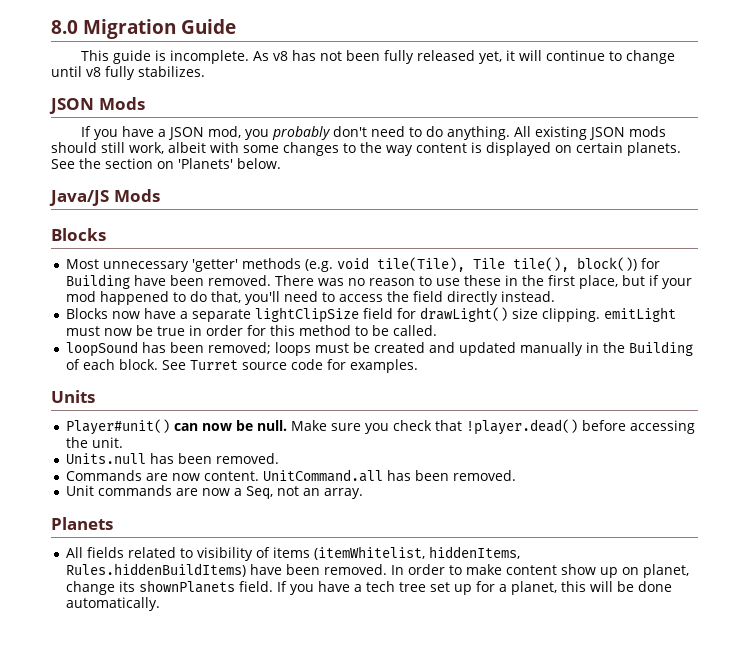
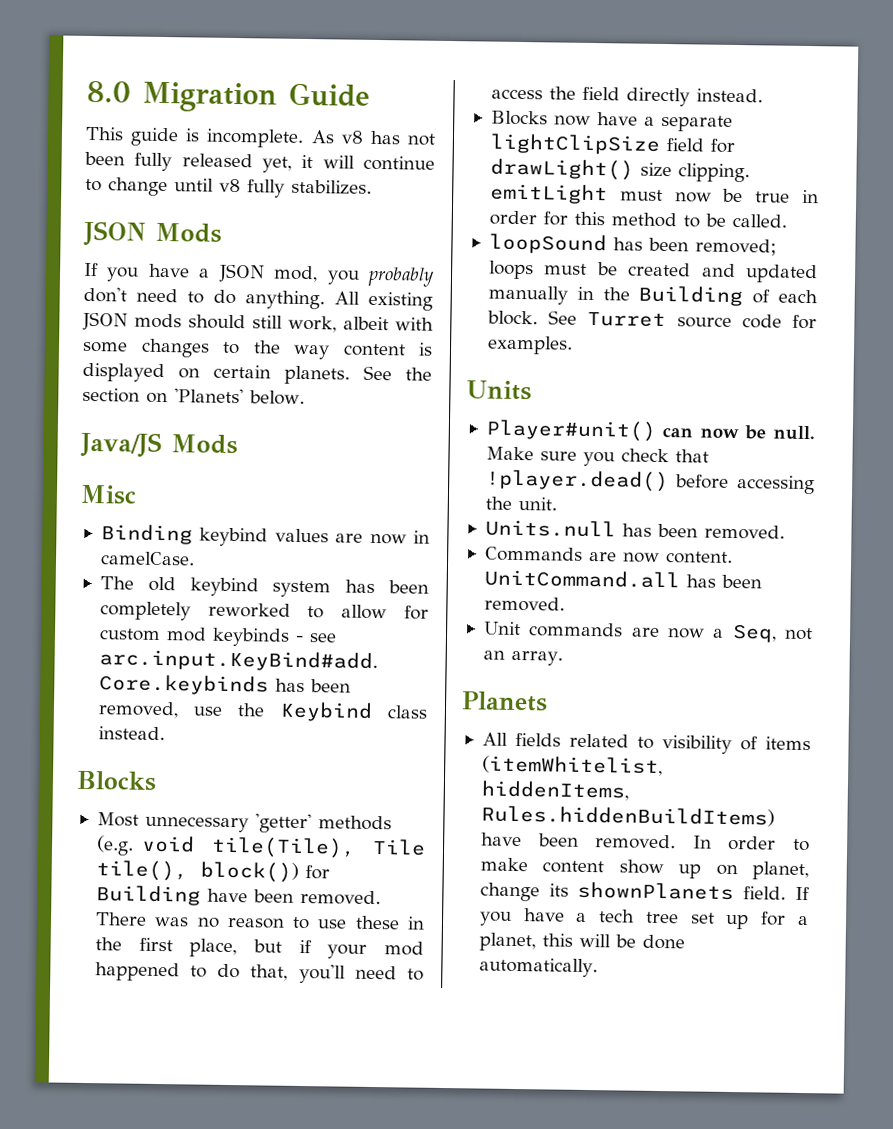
+ Misc
+ Binding keybind values are now in camelCase.
+ The old keybind system has been completely reworked to allow for custom mod keybinds - see arc.input.KeyBind#add. Core.keybinds has been removed, use the Keybind class instead.

